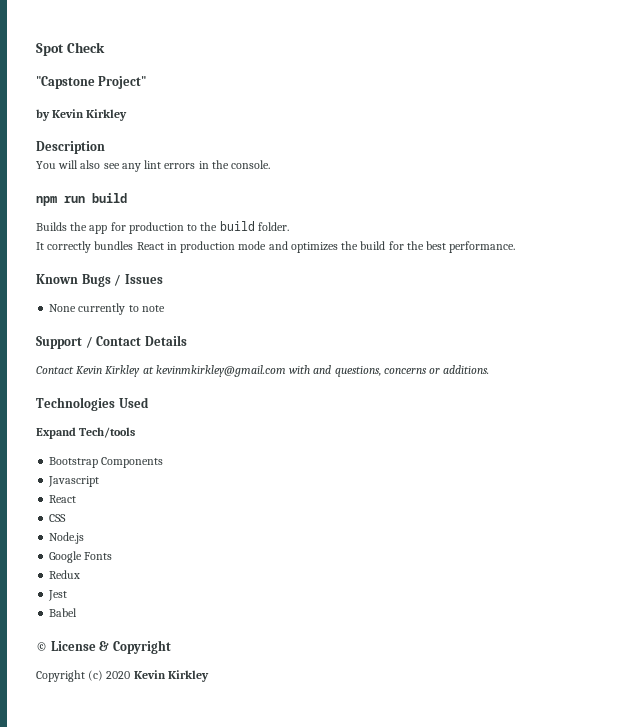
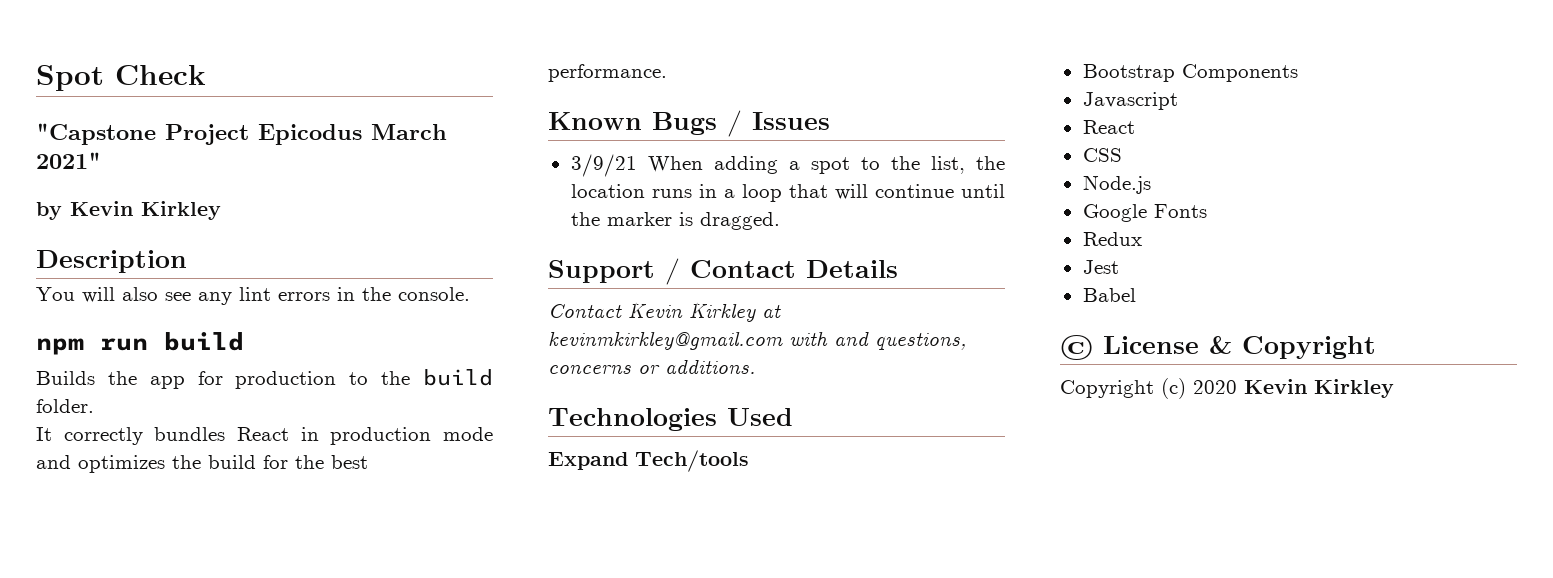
- "Capstone Project"
+ "Capstone Project Epicodus March 2021"
- None currently to note
+ 3/9/21 When adding a spot to the list, the location runs in a loop that will continue until the marker is dragged.

